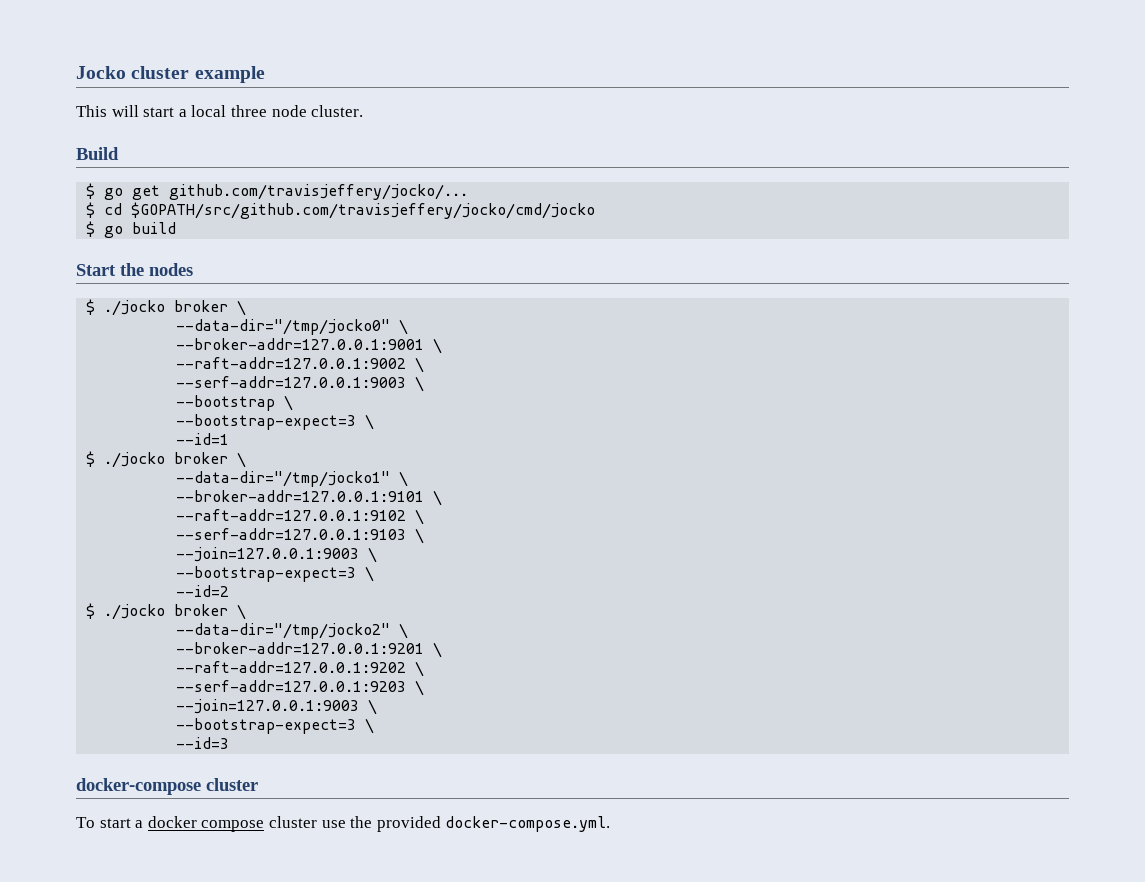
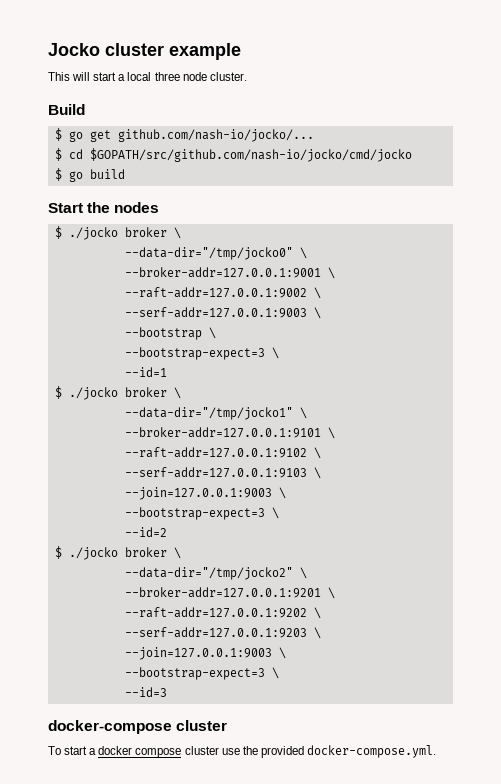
- $ go get github.com/travisjeffery/jocko/...
+ $ go get github.com/nash-io/jocko/...
- $ cd $GOPATH/src/github.com/travisjeffery/jocko/cmd/jocko
+ $ cd $GOPATH/src/github.com/nash-io/jocko/cmd/jocko

